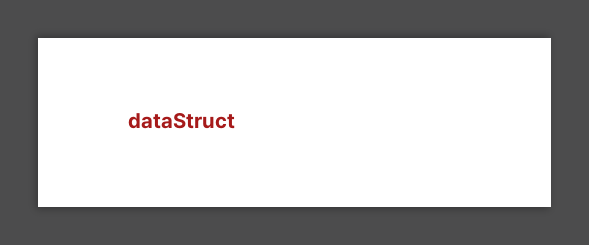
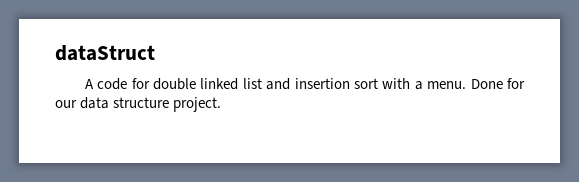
+ A code for double linked list and insertion sort with a menu. Done for our data structure project.

